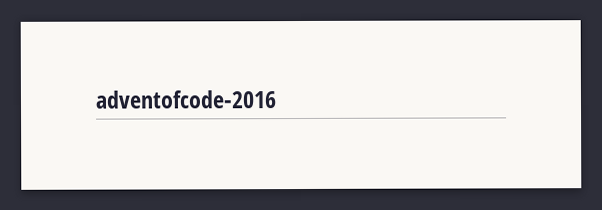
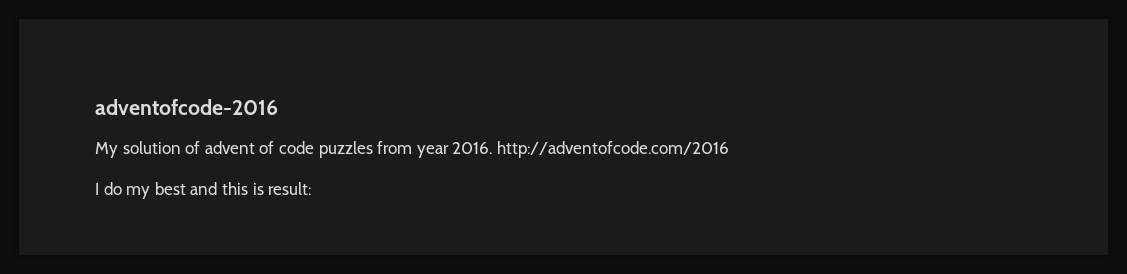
+ My solution of advent of code puzzles from year 2016. http://adventofcode.com/2016
+ I do my best and this is result:

